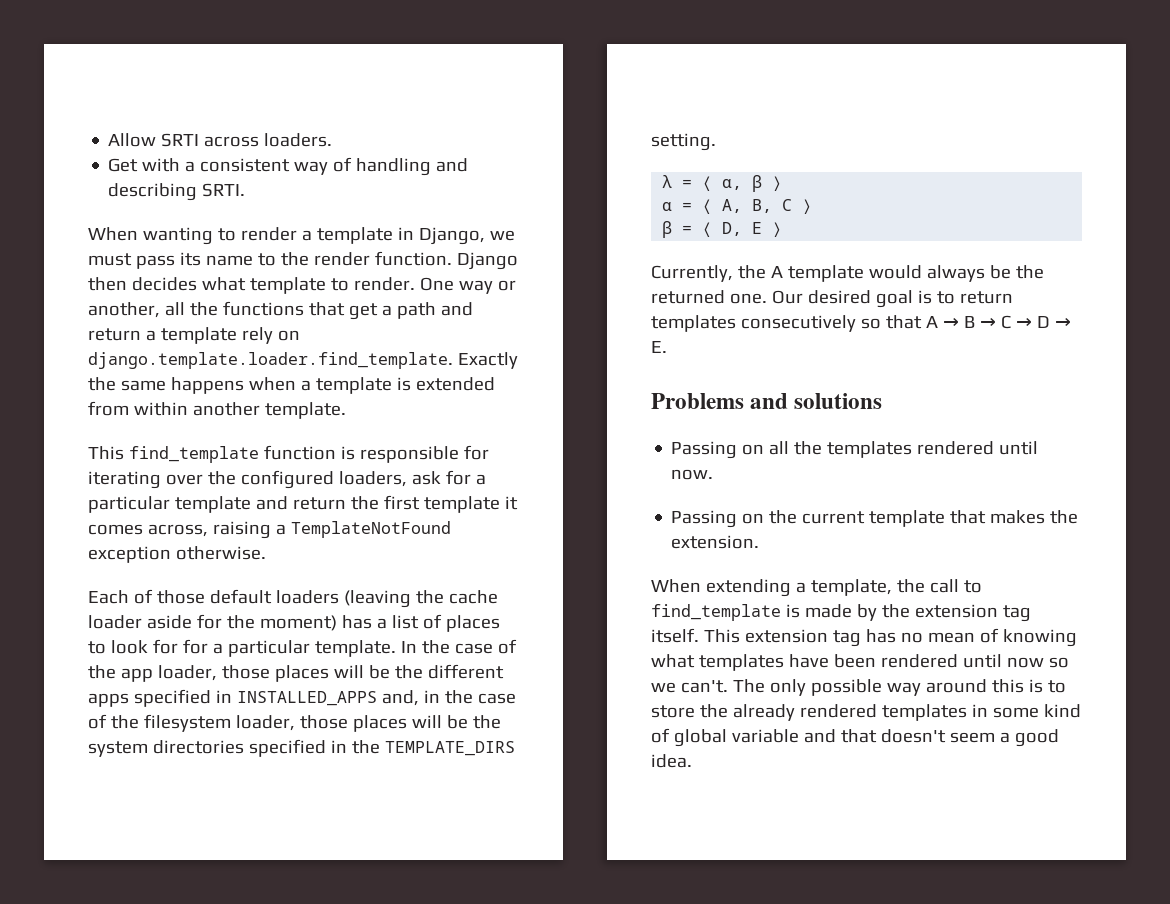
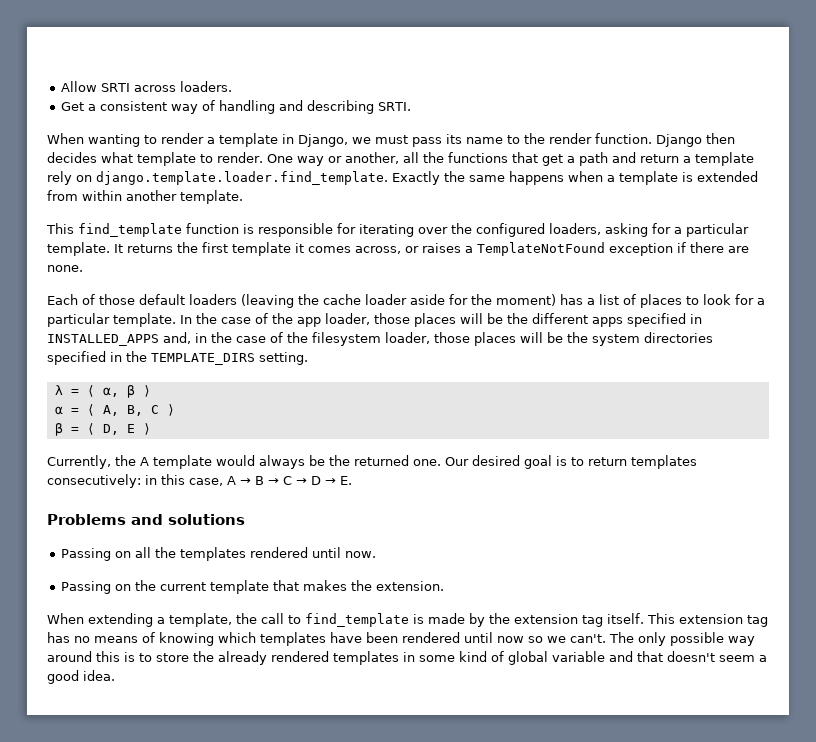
- Get with a consistent way of handling and describing SRTI.
+ Get a consistent way of handling and describing SRTI.
- This find_template function is responsible for iterating over the configured loaders, ask for a particular template and return the first template it comes across, raising a TemplateNotFound exception otherwise.
+ This find_template function is responsible for iterating over the configured loaders, asking for a particular template. It returns the first template it comes across, or raises a TemplateNotFound exception if there are none.
- Each of those default loaders (leaving the cache loader aside for the moment) has a list of places to look for for a particular template.
+ Each of those default loaders (leaving the cache loader aside for the moment) has a list of places to look for a particular template.
- Our desired goal is to return templates consecutively so that A → B → C → D → E.
+ Our desired goal is to return templates consecutively: in this case, A → B → C → D → E.
- This extension tag has no mean of knowing what templates have been rendered until now so we can't.
+ This extension tag has no means of knowing which templates have been rendered until now so we can't.

